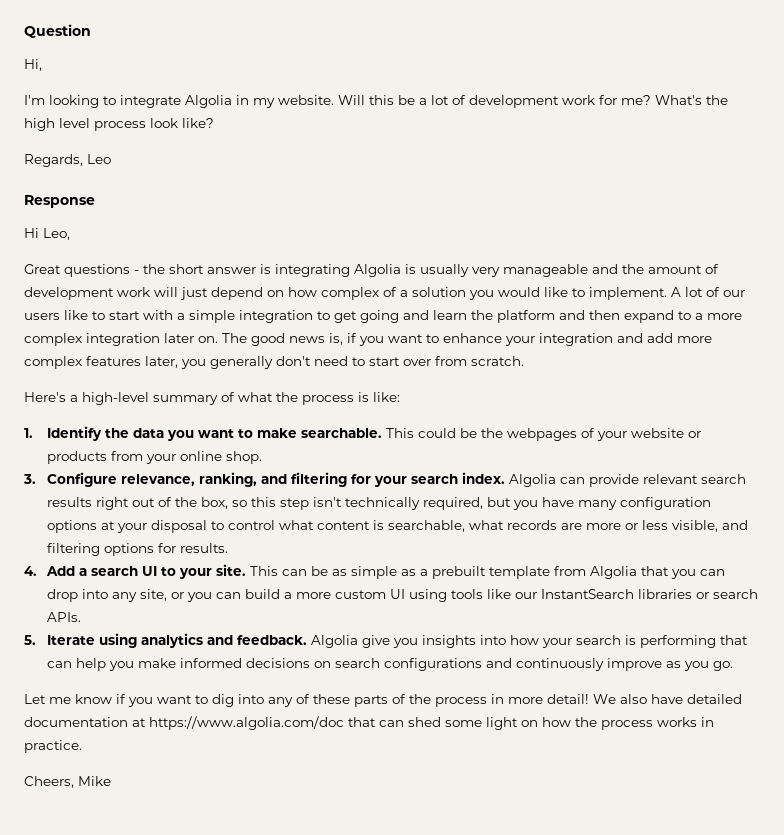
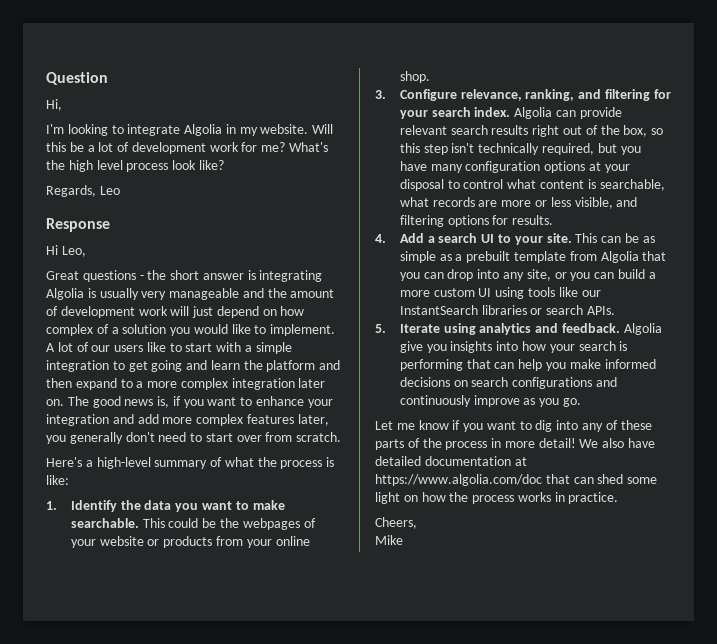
- Cheers, Mike
+ Cheers,
+ Mike

